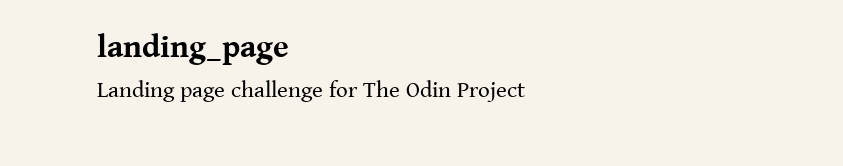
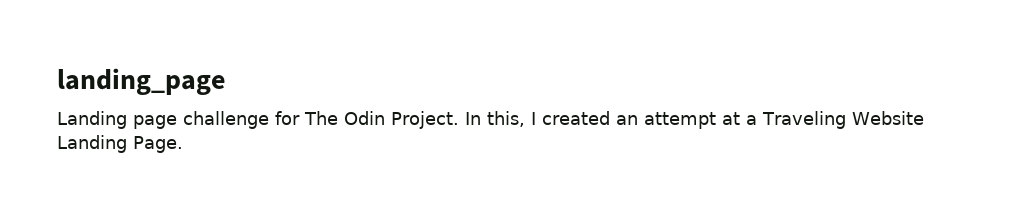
- Landing page challenge for The Odin Project
+ Landing page challenge for The Odin Project. In this, I created an attempt at a Traveling Website Landing Page.

